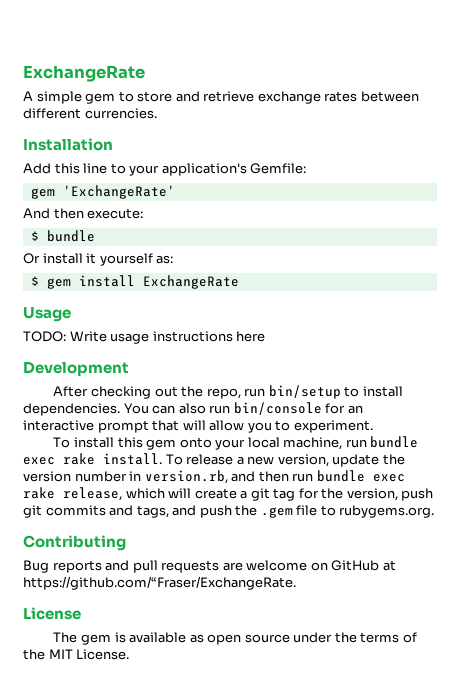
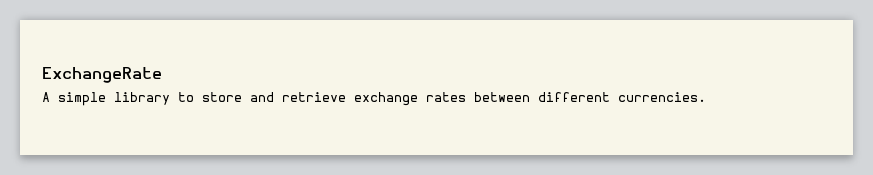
- A simple gem to store and retrieve exchange rates between different currencies.
+ A simple library to store and retrieve exchange rates between different currencies.
- Installation
- Add this line to your application's Gemfile:
- gem 'ExchangeRate'
- And then execute:
- $ bundle
- Or install it yourself as:
- $ gem install ExchangeRate
- Usage
- TODO: Write usage instructions here
- Development
- After checking out the repo, run bin/setup to install dependencies. You can also run bin/console for an interactive prompt that will allow you to experiment.
- To install this gem onto your local machine, run bundle exec rake install. To release a new version, update the version number in version.rb, and then run bundle exec rake release, which will create a git tag for the version, push git commits and tags, and push the .gem file to rubygems.org.
- Contributing
- Bug reports and pull requests are welcome on GitHub at https://github.com/“Fraser/ExchangeRate.
- License
- The gem is available as open source under the terms of the MIT License.

